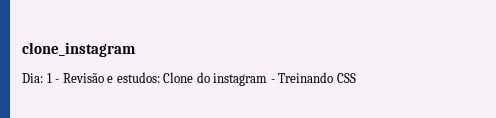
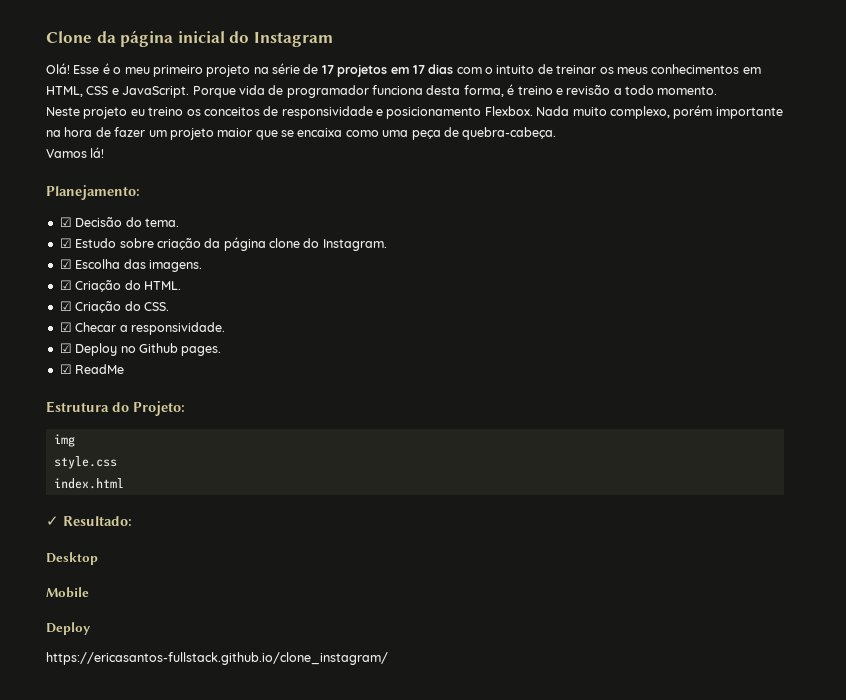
- clone_instagram
- Dia: 1 - Revisão e estudos: Clone do instagram - Treinando CSS
+ Clone da página inicial do Instagram
+ Olá! Esse é o meu primeiro projeto na série de 17 projetos em 17 dias com o intuito de treinar os meus conhecimentos em HTML, CSS e JavaScript. Porque vida de programador funciona desta forma, é treino e revisão a todo momento.
+ Neste projeto eu treino os conceitos de responsividade e posicionamento Flexbox. Nada muito complexo, porém importante na hora de fazer um projeto maior que se encaixa como uma peça de quebra-cabeça.
+ Vamos lá!
+ Planejamento:
+ ☑ Decisão do tema.
+ ☑ Estudo sobre criação da página clone do Instagram.
+ ☑ Escolha das imagens.
+ ☑ Criação do HTML.
+ ☑ Criação do CSS.
+ ☑ Checar a responsividade.
+ ☑ Deploy no Github pages.
+ ☑ ReadMe
+ Estrutura do Projeto:
+ img
+ style.css
+ index.html
+ ✓ Resultado:
+ Desktop
+ Mobile
+ Deploy
+ https://ericasantos-fullstack.github.io/clone_instagram/

